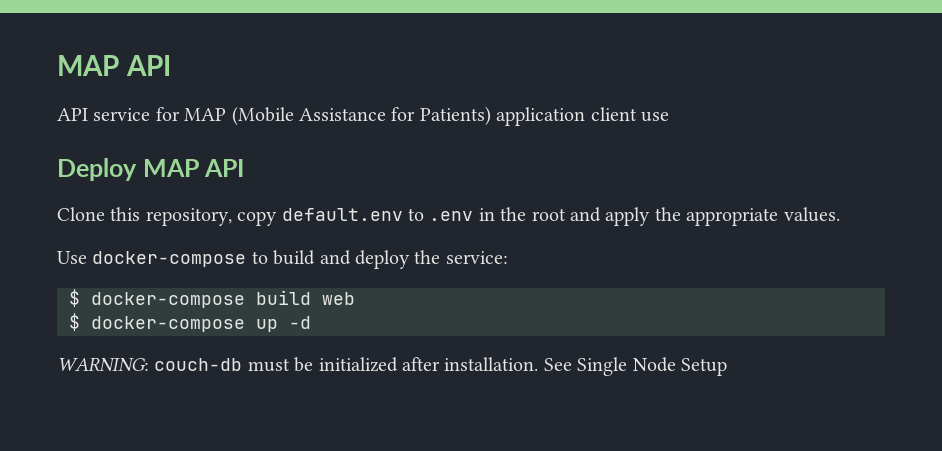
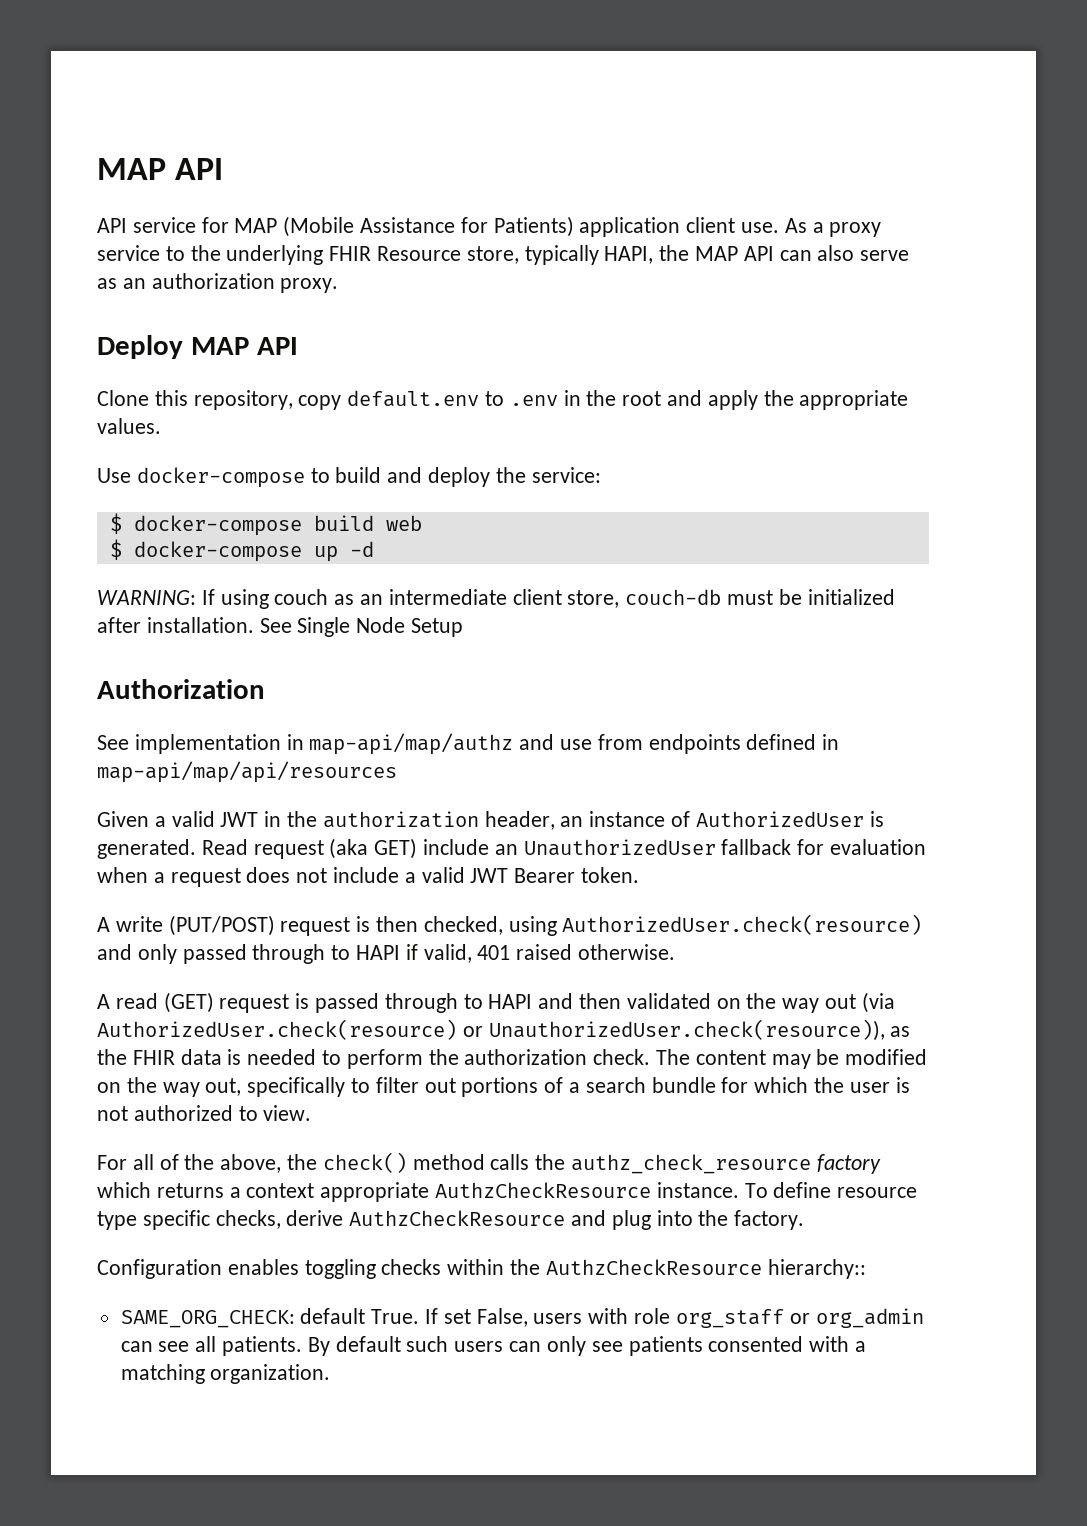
- API service for MAP (Mobile Assistance for Patients) application client use
+ API service for MAP (Mobile Assistance for Patients) application client use. As a proxy service to the underlying FHIR Resource store, typically HAPI, the MAP API can also serve as an authorization proxy.
- WARNING: couch-db must be initialized after installation.
+ WARNING: If using couch as an intermediate client store, couch-db must be initialized after installation.
+ Authorization
+ See implementation in map-api/map/authz and use from endpoints defined in map-api/map/api/resources
+ Given a valid JWT in the authorization header, an instance of AuthorizedUser is generated. Read request (aka GET) include an UnauthorizedUser fallback for evaluation when a request does not include a valid JWT Bearer token.
+ A write (PUT/POST) request is then checked, using AuthorizedUser.check(resource) and only passed through to HAPI if valid, 401 raised otherwise.
+ A read (GET) request is passed through to HAPI and then validated on the way out (via AuthorizedUser.check(resource) or UnauthorizedUser.check(resource)), as the FHIR data is needed to perform the authorization check. The content may be modified on the way out, specifically to filter out portions of a search bundle for which the user is not authorized to view.
+ For all of the above, the check() method calls the authz_check_resource factory which returns a context appropriate AuthzCheckResource instance. To define resource type specific checks, derive AuthzCheckResource and plug into the factory.
+ Configuration enables toggling checks within the AuthzCheckResource hierarchy::
+ SAME_ORG_CHECK: default True. If set False, users with role org_staff or org_admin can see all patients. By default such users can only see patients consented with a matching organization.

